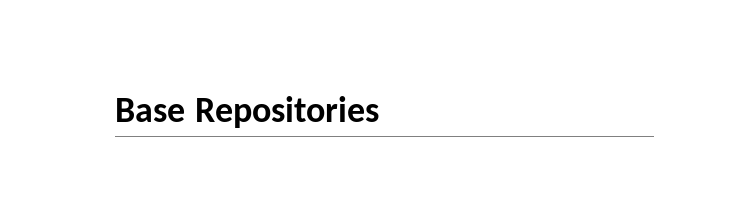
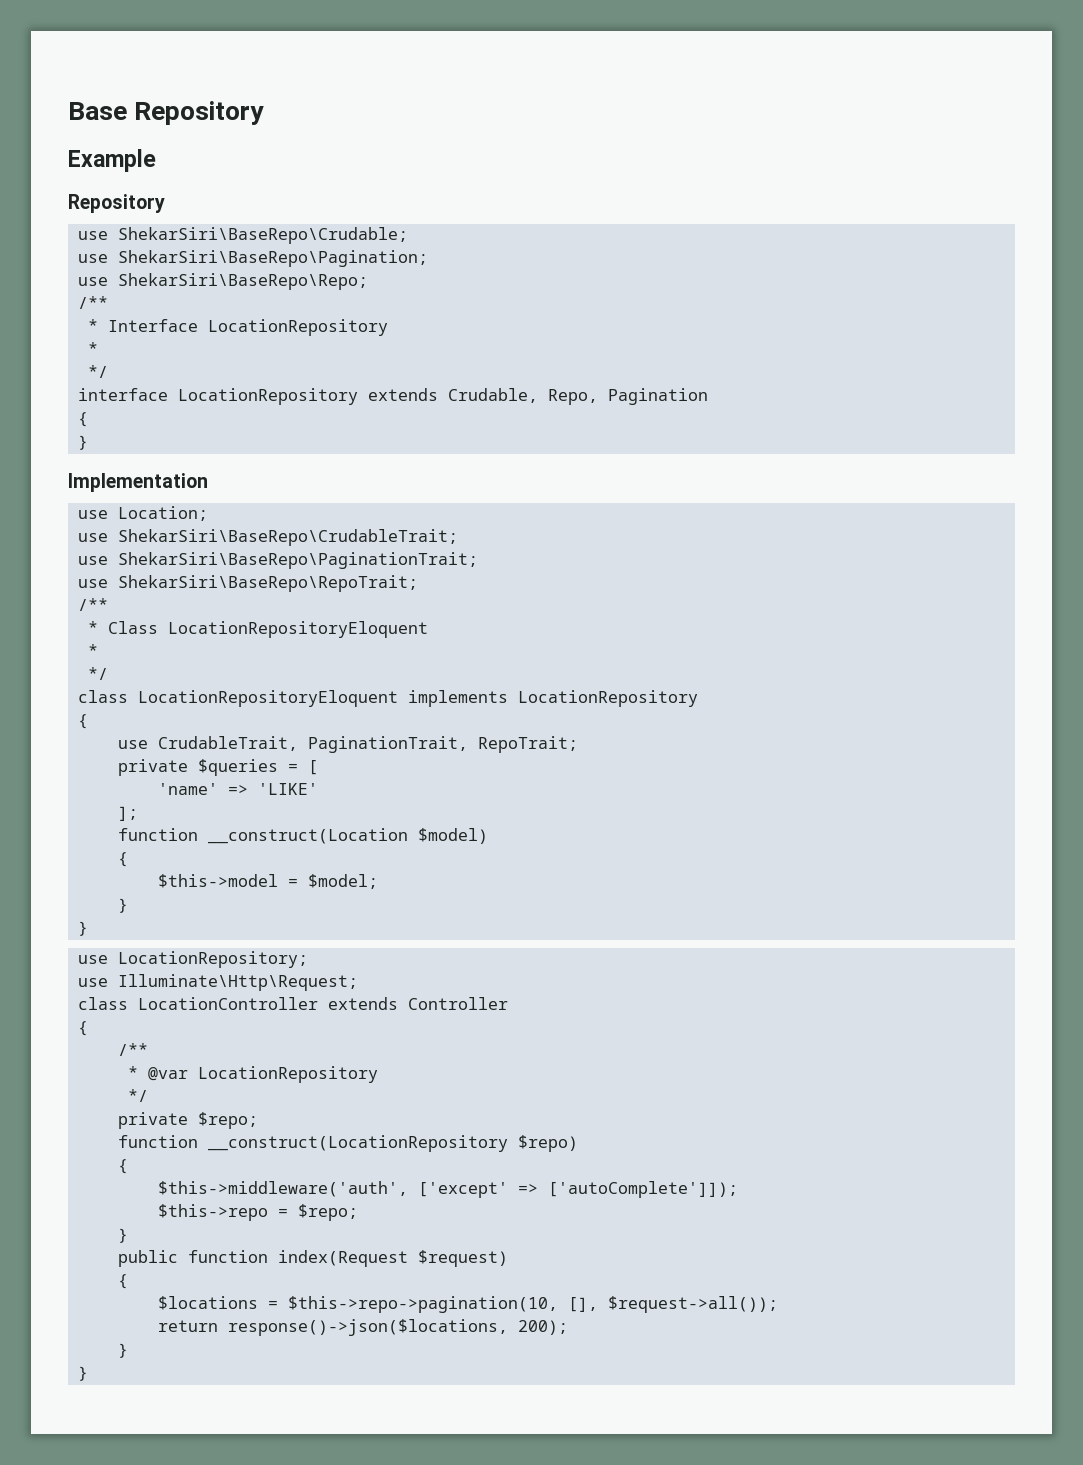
- Base Repositories
+ Base Repository
+ Example
+ Repository
+ use ShekarSiri\BaseRepo\Crudable;
+ use ShekarSiri\BaseRepo\Pagination;
+ use ShekarSiri\BaseRepo\Repo;
+ /**
+ * Interface LocationRepository
+ *
+ */
+ interface LocationRepository extends Crudable, Repo, Pagination
+ {
+ }
+ Implementation
+ use Location;
+ use ShekarSiri\BaseRepo\CrudableTrait;
+ use ShekarSiri\BaseRepo\PaginationTrait;
+ use ShekarSiri\BaseRepo\RepoTrait;
+ /**
+ * Class LocationRepositoryEloquent
+ *
+ */
+ class LocationRepositoryEloquent implements LocationRepository
+ {
+ use CrudableTrait, PaginationTrait, RepoTrait;
+ private $queries = [
+ 'name' => 'LIKE'
+ ];
+ function __construct(Location $model)
+ {
+ $this->model = $model;
+ }
+ }
+ use LocationRepository;
+ use Illuminate\Http\Request;
+ class LocationController extends Controller
+ {
+ /**
+ * @var LocationRepository
+ */
+ private $repo;
+ function __construct(LocationRepository $repo)
+ {
+ $this->middleware('auth', ['except' => ['autoComplete']]);
+ $this->repo = $repo;
+ }
+ public function index(Request $request)
+ {
+ $locations = $this->repo->pagination(10, [], $request->all());
+ return response()->json($locations, 200);
+ }
+ }

